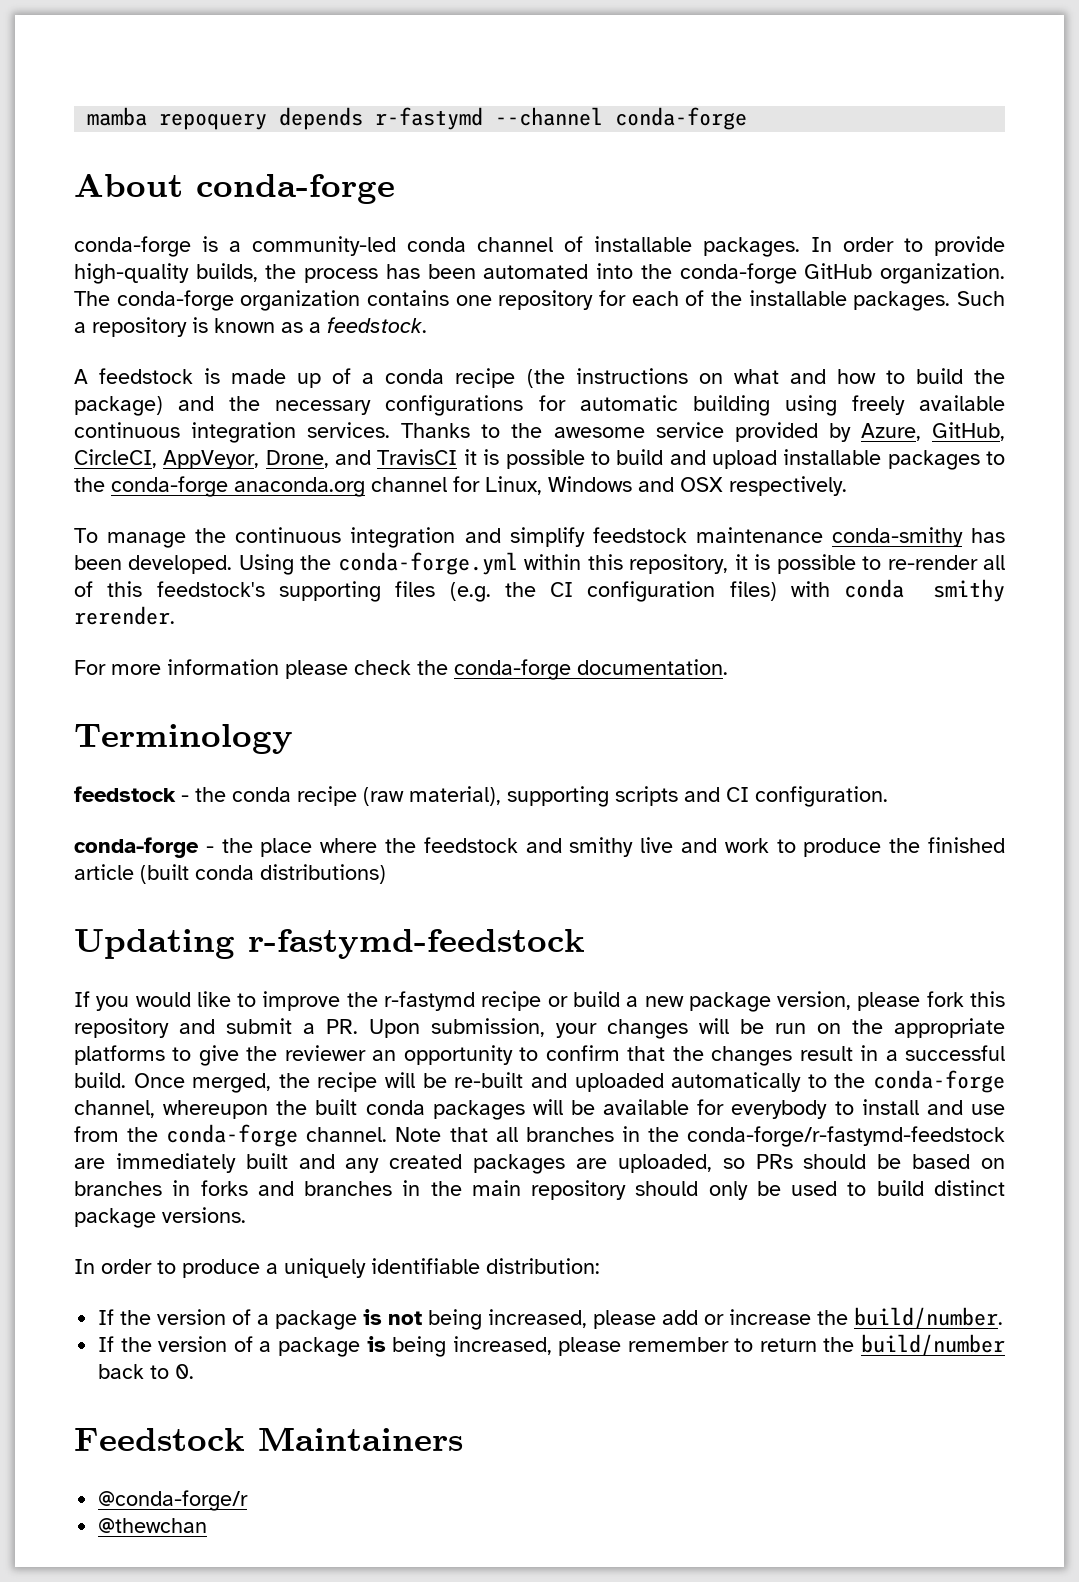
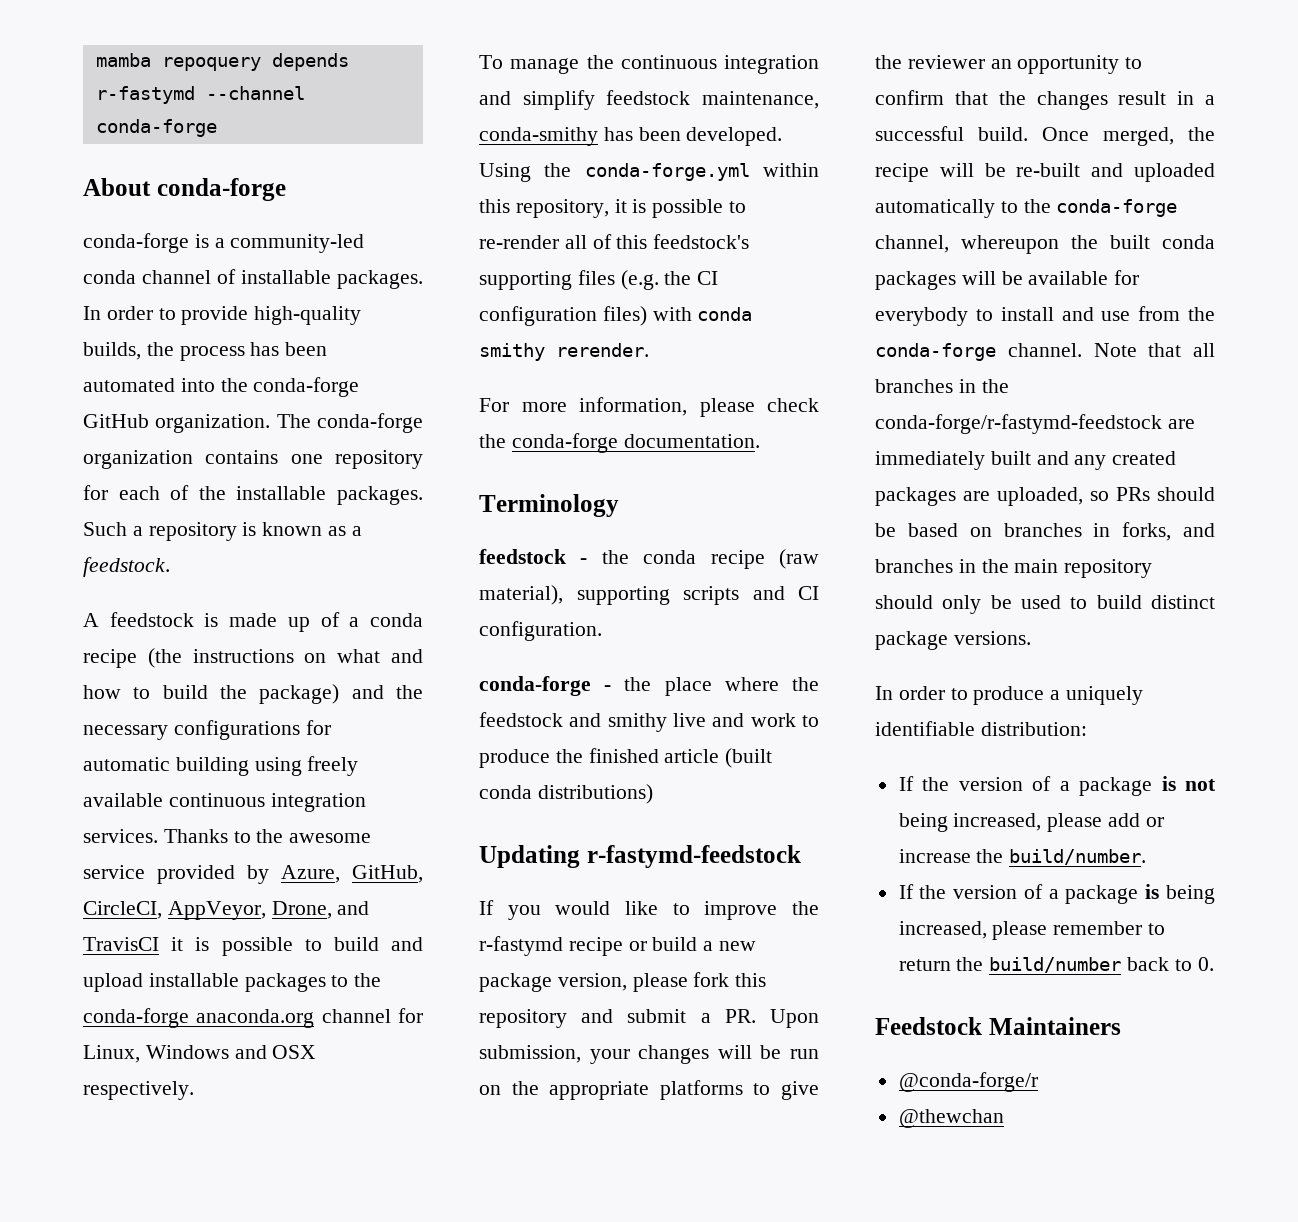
- To manage the continuous integration and simplify feedstock maintenance conda-smithy has been developed.
+ To manage the continuous integration and simplify feedstock maintenance, conda-smithy has been developed.
- For more information please check the conda-forge documentation.
+ For more information, please check the conda-forge documentation.
- Note that all branches in the conda-forge/r-fastymd-feedstock are immediately built and any created packages are uploaded, so PRs should be based on branches in forks and branches in the main repository should only be used to build distinct package versions.
+ Note that all branches in the conda-forge/r-fastymd-feedstock are immediately built and any created packages are uploaded, so PRs should be based on branches in forks, and branches in the main repository should only be used to build distinct package versions.

